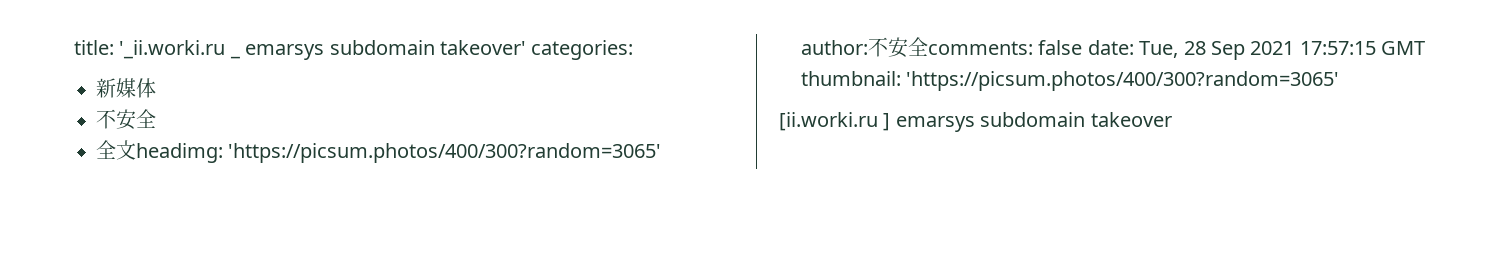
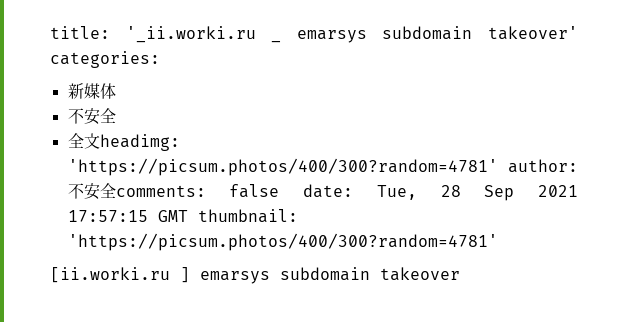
- 全文headimg: 'https://picsum.photos/400/300?random=3065' author:不安全comments: false date: Tue, 28 Sep 2021 17:57:15 GMT thumbnail: 'https://picsum.photos/400/300?random=3065'
+ 全文headimg: 'https://picsum.photos/400/300?random=4781' author:不安全comments: false date: Tue, 28 Sep 2021 17:57:15 GMT thumbnail: 'https://picsum.photos/400/300?random=4781'

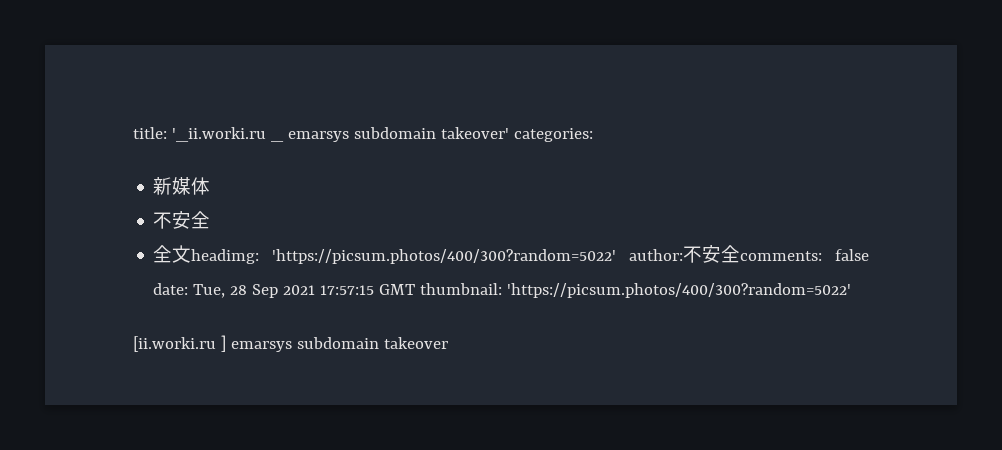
- 全文headimg: 'https://picsum.photos/400/300?random=4781' author:不安全comments: false date: Tue, 28 Sep 2021 17:57:15 GMT thumbnail: 'https://picsum.photos/400/300?random=4781'
+ 全文headimg: 'https://picsum.photos/400/300?random=5022' author:不安全comments: false date: Tue, 28 Sep 2021 17:57:15 GMT thumbnail: 'https://picsum.photos/400/300?random=5022'

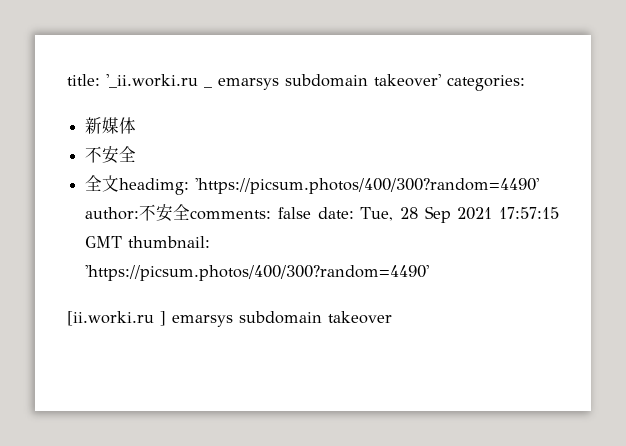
- 全文headimg: 'https://picsum.photos/400/300?random=5022' author:不安全comments: false date: Tue, 28 Sep 2021 17:57:15 GMT thumbnail: 'https://picsum.photos/400/300?random=5022'
+ 全文headimg: 'https://picsum.photos/400/300?random=4490' author:不安全comments: false date: Tue, 28 Sep 2021 17:57:15 GMT thumbnail: 'https://picsum.photos/400/300?random=4490'

